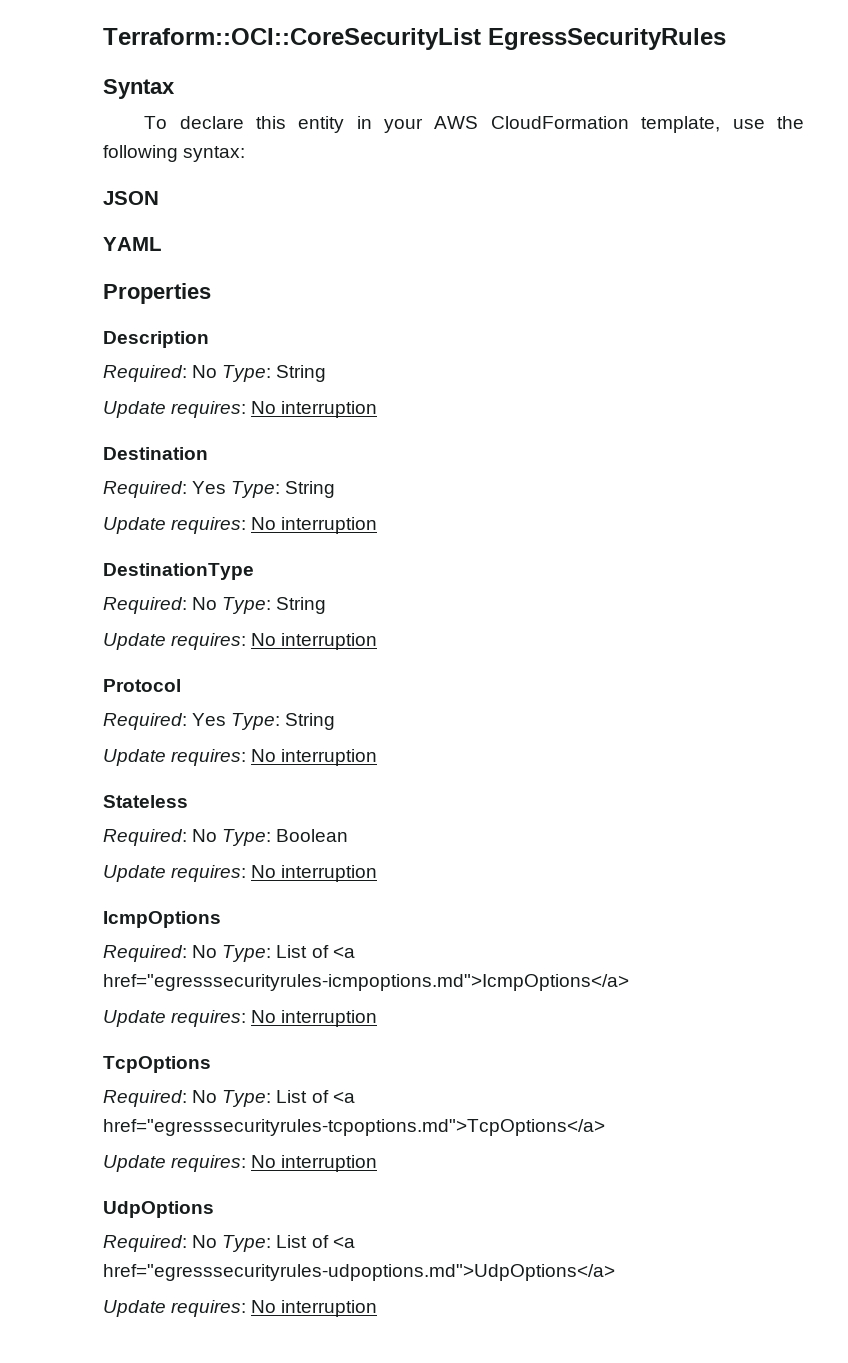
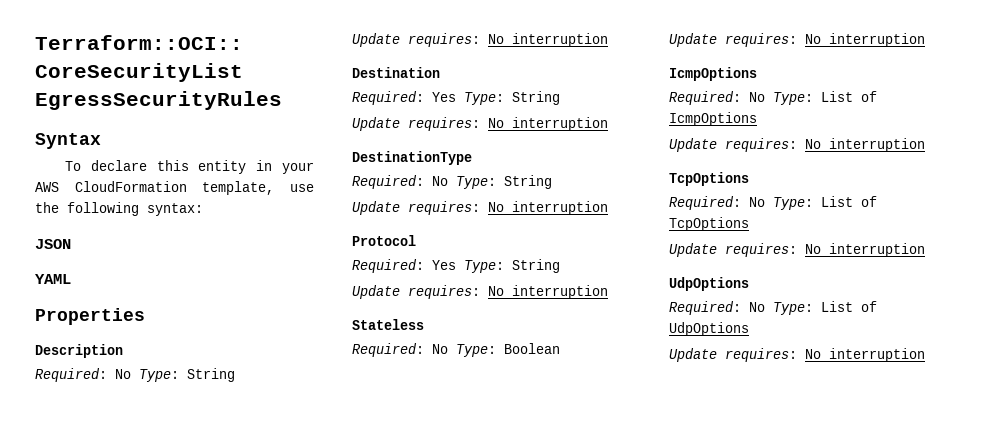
- Required: No Type: List of <a href="egresssecurityrules-icmpoptions.md">IcmpOptions</a>
+ Required: No Type: List of IcmpOptions
- Required: No Type: List of <a href="egresssecurityrules-tcpoptions.md">TcpOptions</a>
+ Required: No Type: List of TcpOptions
- Required: No Type: List of <a href="egresssecurityrules-udpoptions.md">UdpOptions</a>
+ Required: No Type: List of UdpOptions

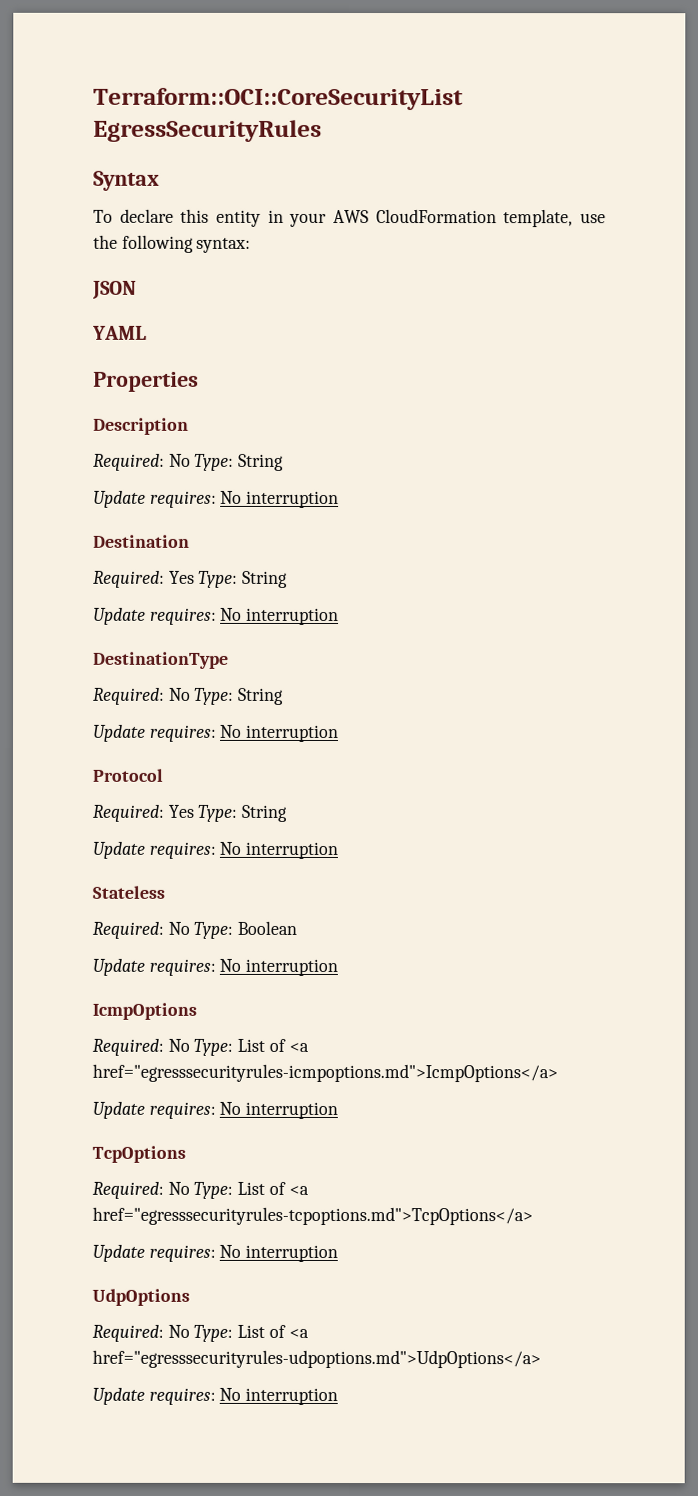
- Required: No Type: List of IcmpOptions
+ Required: No Type: List of <a href="egresssecurityrules-icmpoptions.md">IcmpOptions</a>
- Required: No Type: List of TcpOptions
+ Required: No Type: List of <a href="egresssecurityrules-tcpoptions.md">TcpOptions</a>
- Required: No Type: List of UdpOptions
+ Required: No Type: List of <a href="egresssecurityrules-udpoptions.md">UdpOptions</a>

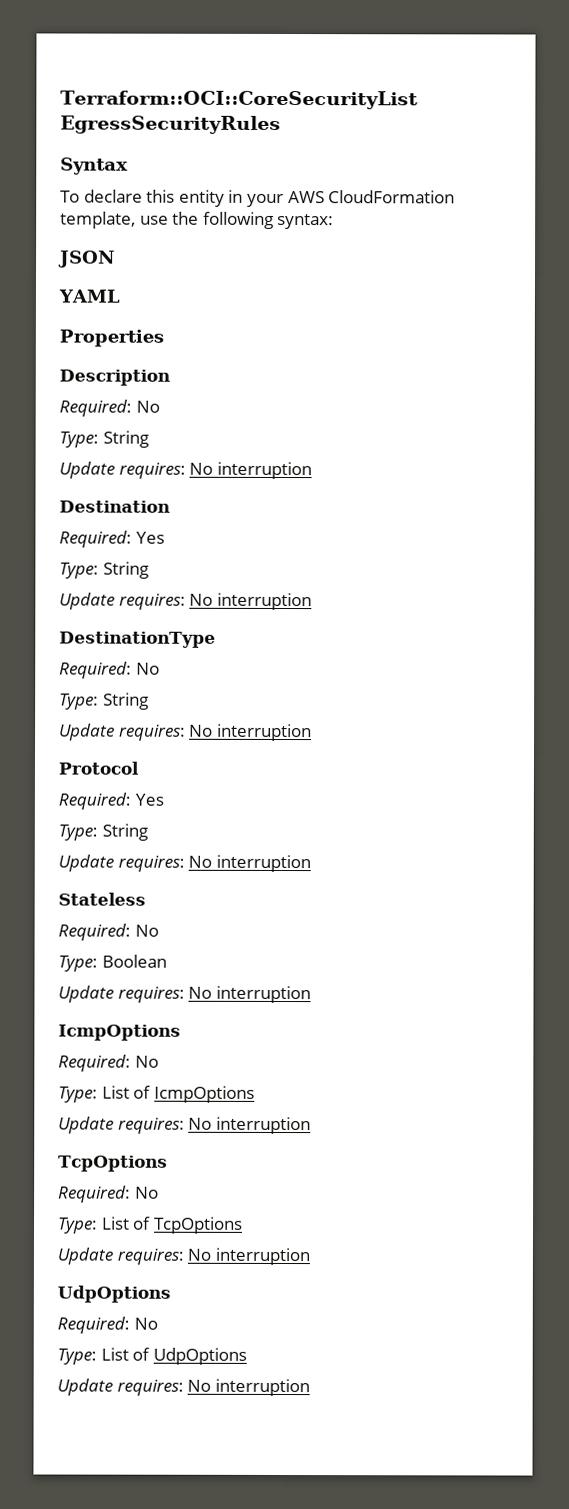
  Description
- Required: No Type: String
+ Required: No
+ Type: String
  Destination
- Required: Yes Type: String
+ Required: Yes
+ Type: String
  DestinationType
- Required: No Type: String
+ Required: No
+ Type: String
  Protocol
- Required: Yes Type: String
+ Required: Yes
+ Type: String
  Stateless
- Required: No Type: Boolean
+ Required: No
+ Type: Boolean
  Update requires: No interruption
  IcmpOptions
- Required: No Type: List of <a href="egresssecurityrules-icmpoptions.md">IcmpOptions</a>
+ Required: No
+ Type: List of IcmpOptions
  Update requires: No interruption
  TcpOptions
- Required: No Type: List of <a href="egresssecurityrules-tcpoptions.md">TcpOptions</a>
+ Required: No
+ Type: List of TcpOptions
  Update requires: No interruption
  UdpOptions
- Required: No Type: List of <a href="egresssecurityrules-udpoptions.md">UdpOptions</a>
+ Required: No
+ Type: List of UdpOptions

